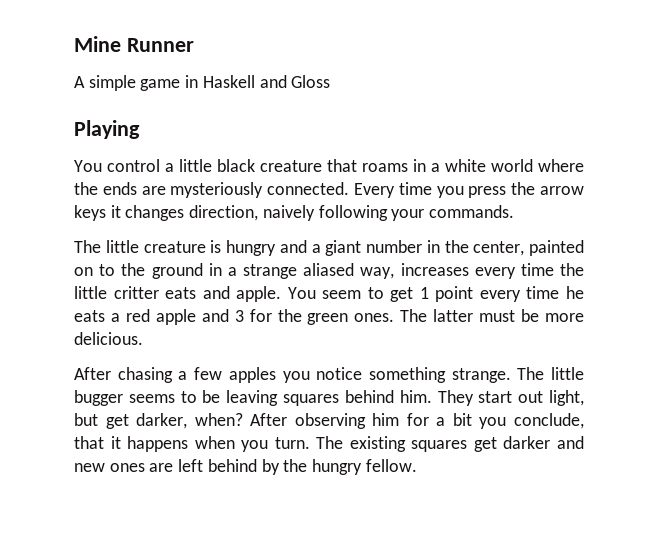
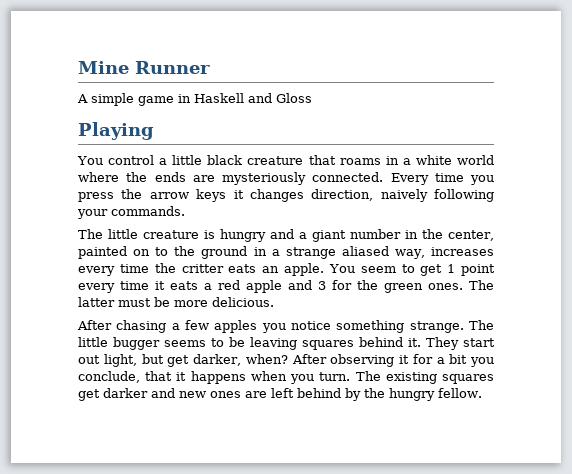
- The little creature is hungry and a giant number in the center, painted on to the ground in a strange aliased way, increases every time the little critter eats and apple.
+ The little creature is hungry and a giant number in the center, painted on to the ground in a strange aliased way, increases every time the critter eats an apple.
- You seem to get 1 point every time he eats a red apple and 3 for the green ones.
+ You seem to get 1 point every time it eats a red apple and 3 for the green ones.
- The little bugger seems to be leaving squares behind him.
+ The little bugger seems to be leaving squares behind it.
- After observing him for a bit you conclude, that it happens when you turn.
+ After observing it for a bit you conclude, that it happens when you turn.

